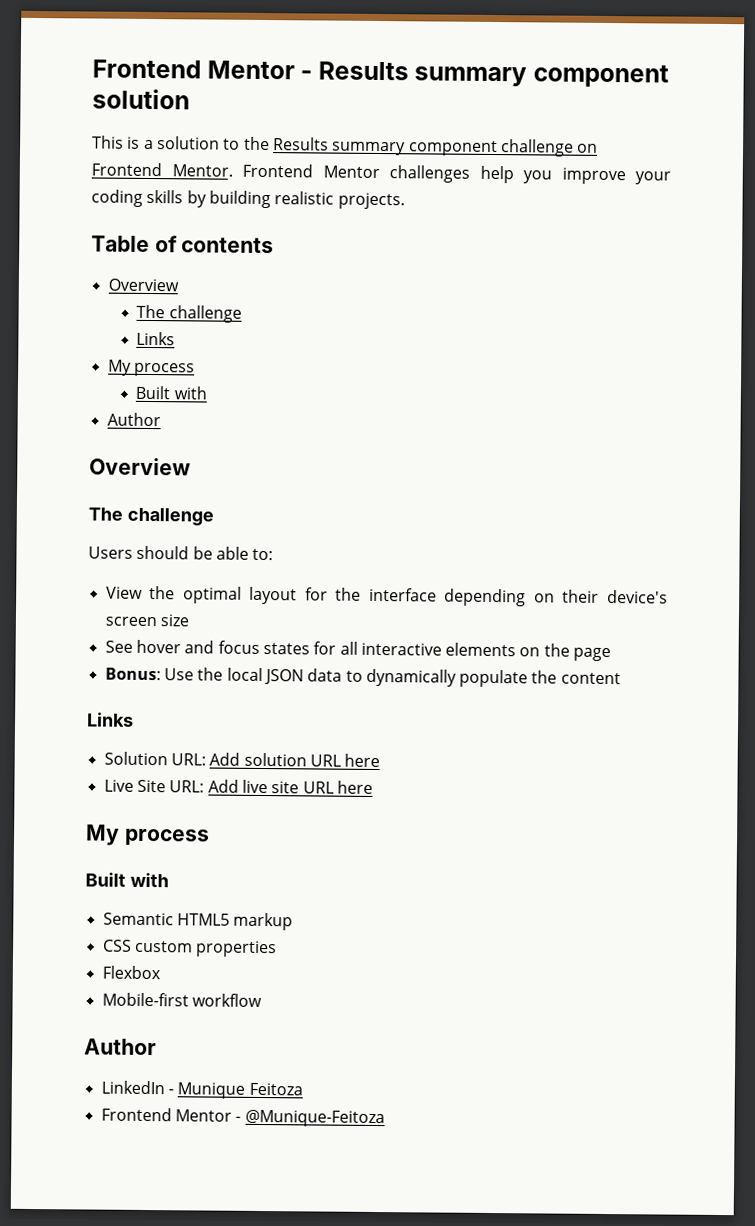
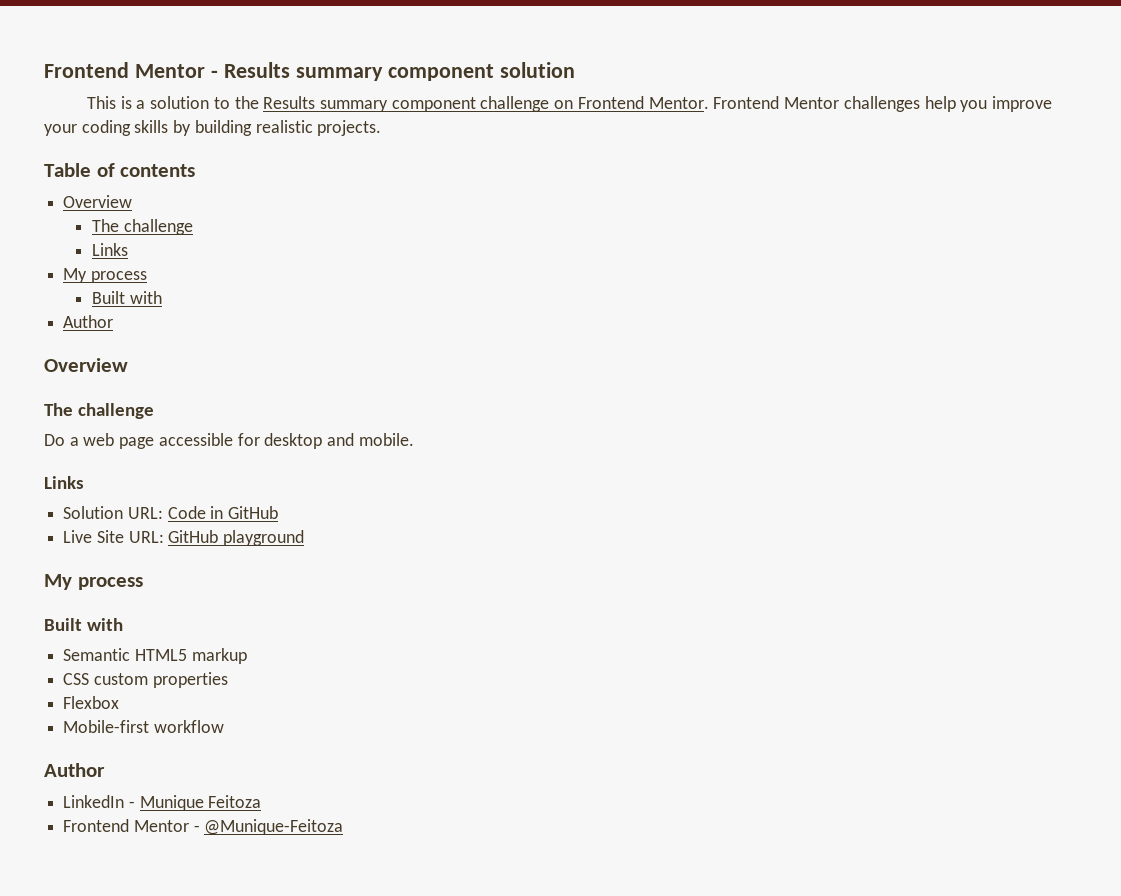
- Users should be able to:
- View the optimal layout for the interface depending on their device's screen size
- See hover and focus states for all interactive elements on the page
- Bonus: Use the local JSON data to dynamically populate the content
+ Do a web page accessible for desktop and mobile.
- Solution URL: Add solution URL here
+ Solution URL: Code in GitHub
- Live Site URL: Add live site URL here
+ Live Site URL: GitHub playground

